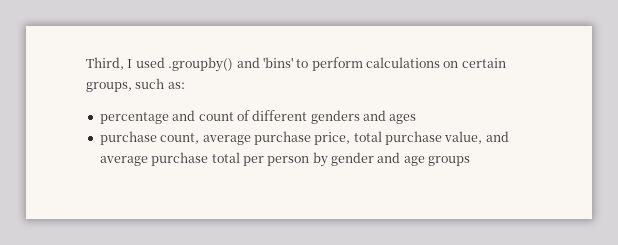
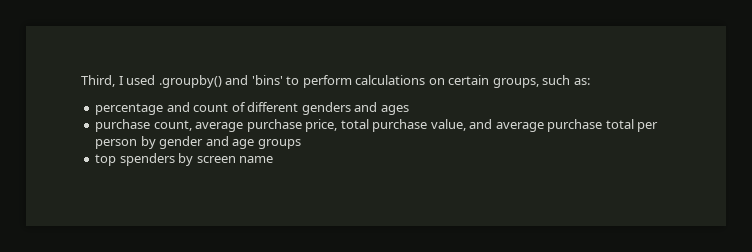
+ top spenders by screen name

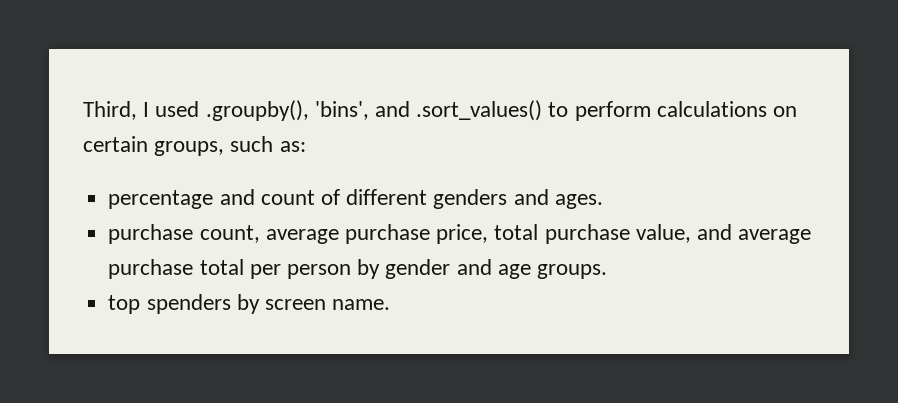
- Third, I used .groupby() and 'bins' to perform calculations on certain groups, such as:
+ Third, I used .groupby(), 'bins', and .sort_values() to perform calculations on certain groups, such as:
- percentage and count of different genders and ages
+ percentage and count of different genders and ages.
- purchase count, average purchase price, total purchase value, and average purchase total per person by gender and age groups
+ purchase count, average purchase price, total purchase value, and average purchase total per person by gender and age groups.
- top spenders by screen name
+ top spenders by screen name.

